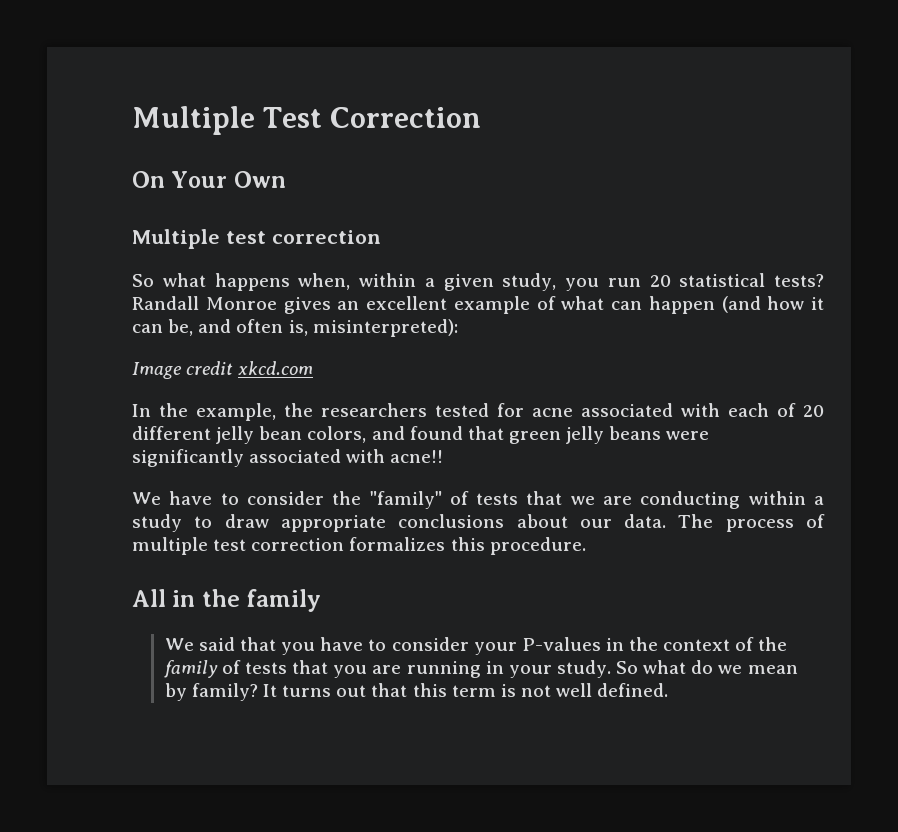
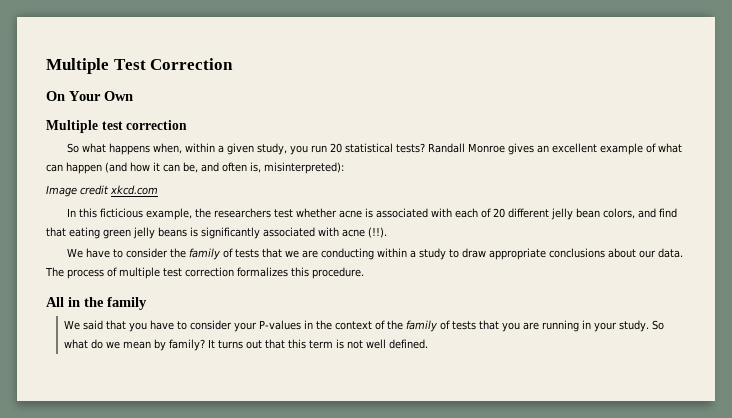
- In the example, the researchers tested for acne associated with each of 20 different jelly bean colors, and found that green jelly beans were significantly associated with acne!!
+ In this ficticious example, the researchers test whether acne is associated with each of 20 different jelly bean colors, and find that eating green jelly beans is significantly associated with acne (!!).
- We have to consider the "family" of tests that we are conducting within a study to draw appropriate conclusions about our data.
+ We have to consider the family of tests that we are conducting within a study to draw appropriate conclusions about our data.

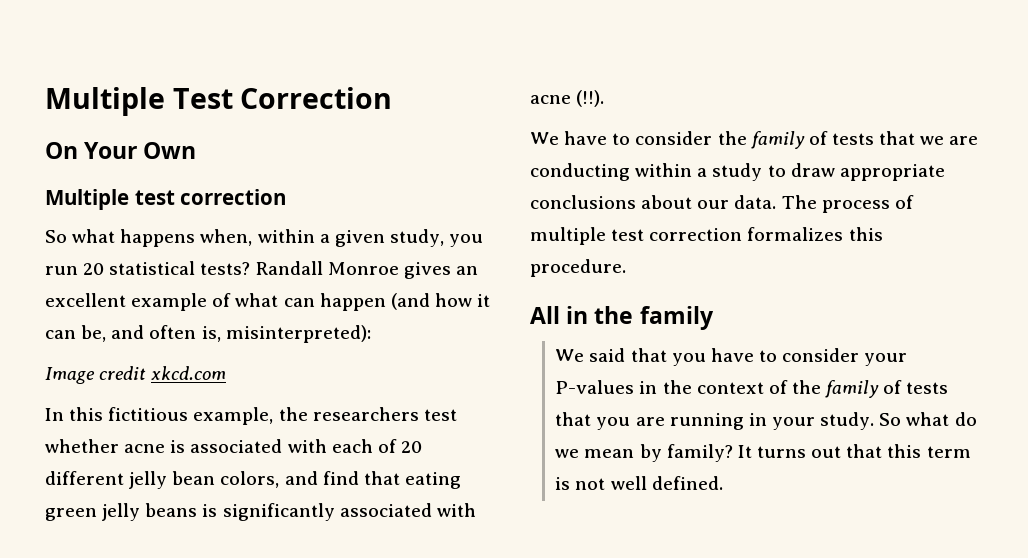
- In this ficticious example, the researchers test whether acne is associated with each of 20 different jelly bean colors, and find that eating green jelly beans is significantly associated with acne (!!).
+ In this fictitious example, the researchers test whether acne is associated with each of 20 different jelly bean colors, and find that eating green jelly beans is significantly associated with acne (!!).

